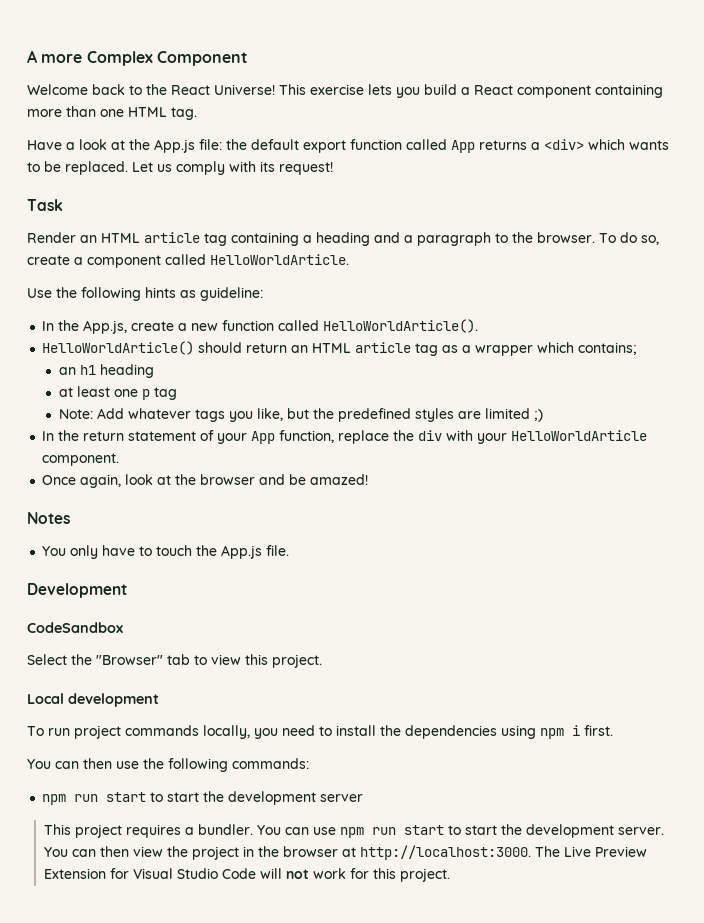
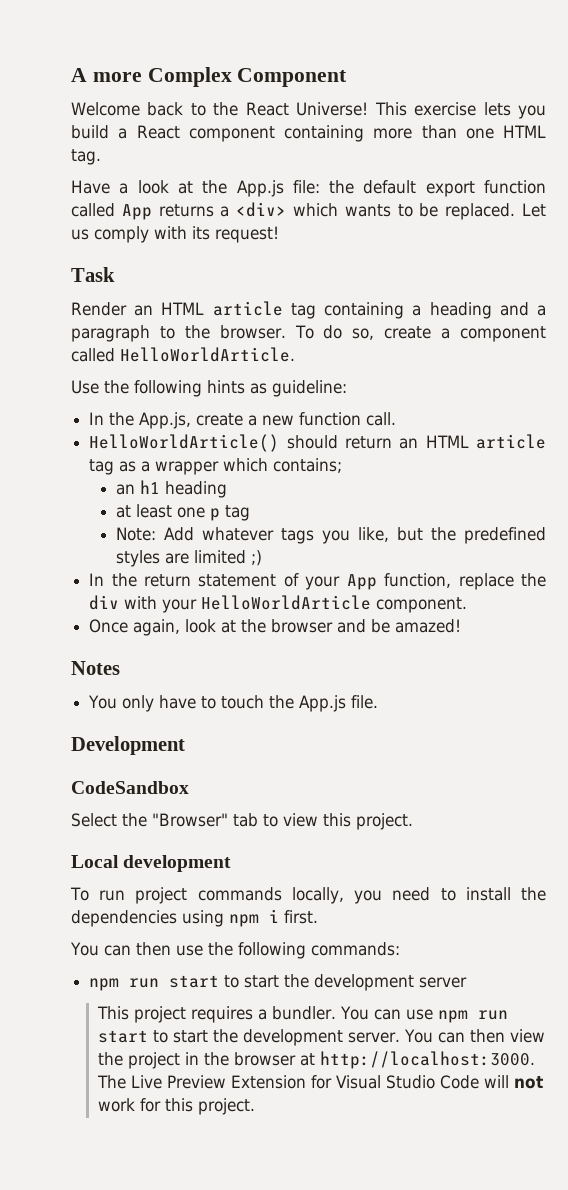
- In the App.js, create a new function called HelloWorldArticle().
+ In the App.js, create a new function call.

